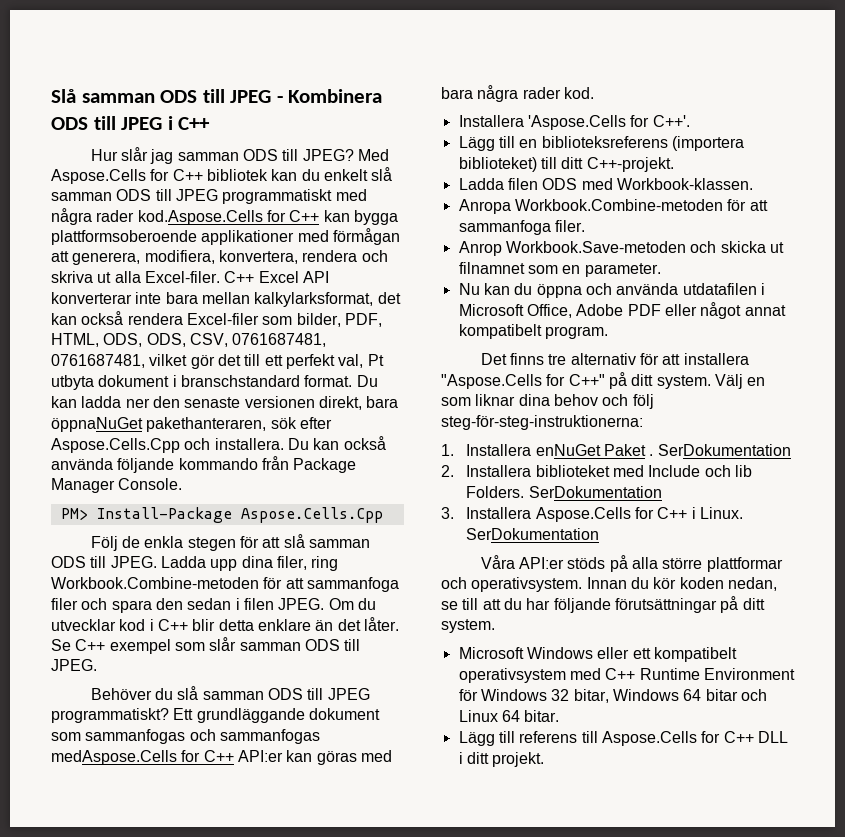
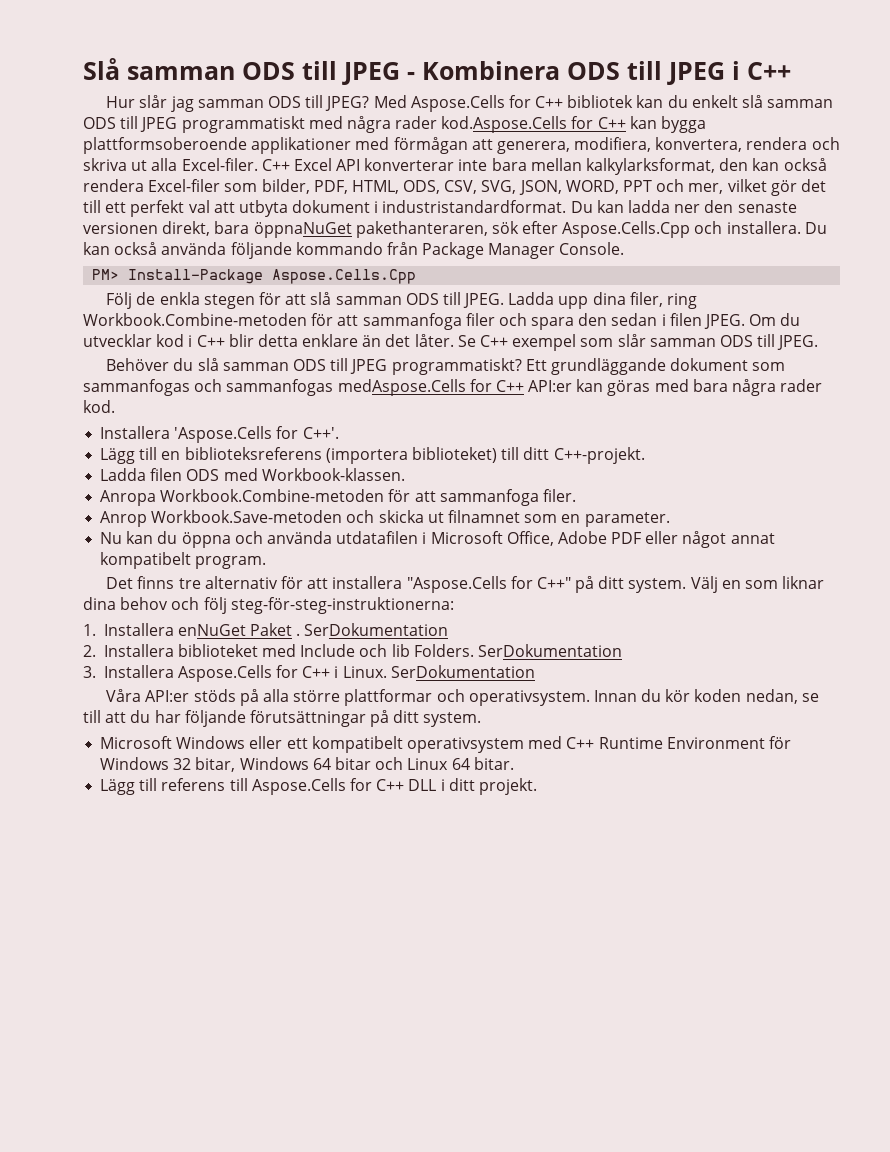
- C++ Excel API konverterar inte bara mellan kalkylarksformat, det kan också rendera Excel-filer som bilder, PDF, HTML, ODS, ODS, CSV, 0761687481, 0761687481, vilket gör det till ett perfekt val, Pt utbyta dokument i branschstandard format.
+ C++ Excel API konverterar inte bara mellan kalkylarksformat, den kan också rendera Excel-filer som bilder, PDF, HTML, ODS, CSV, SVG, JSON, WORD, PPT och mer, vilket gör det till ett perfekt val att utbyta dokument i industristandardformat.

